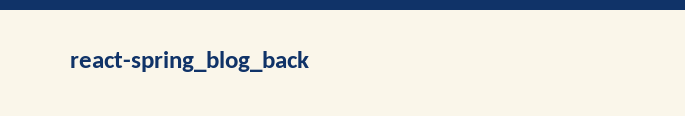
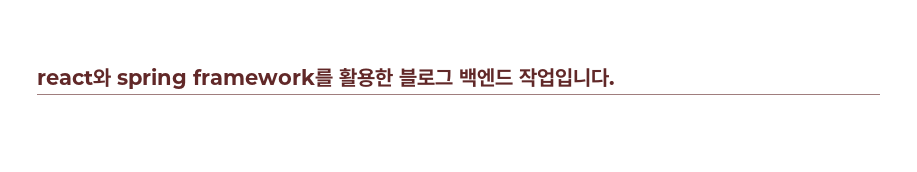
- react-spring_blog_back
+ react와 spring framework를 활용한 블로그 백엔드 작업입니다.

